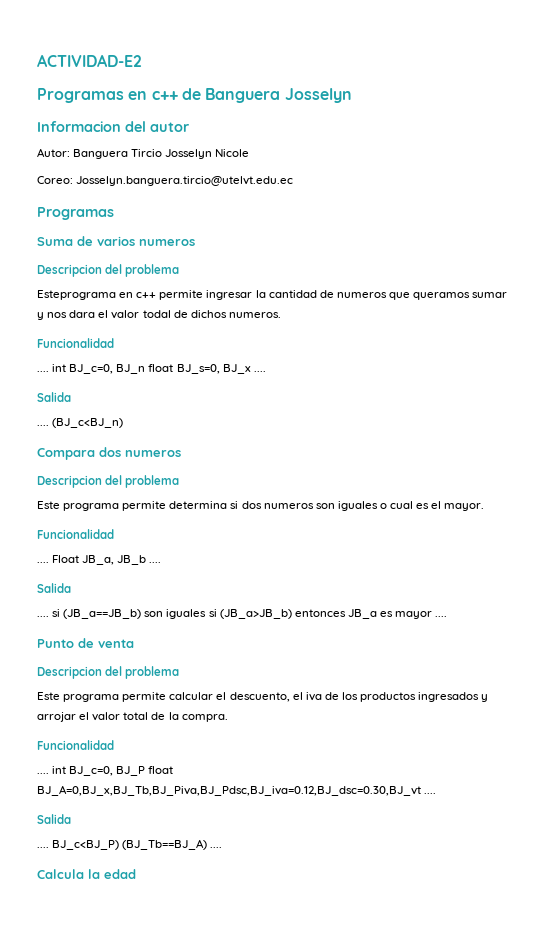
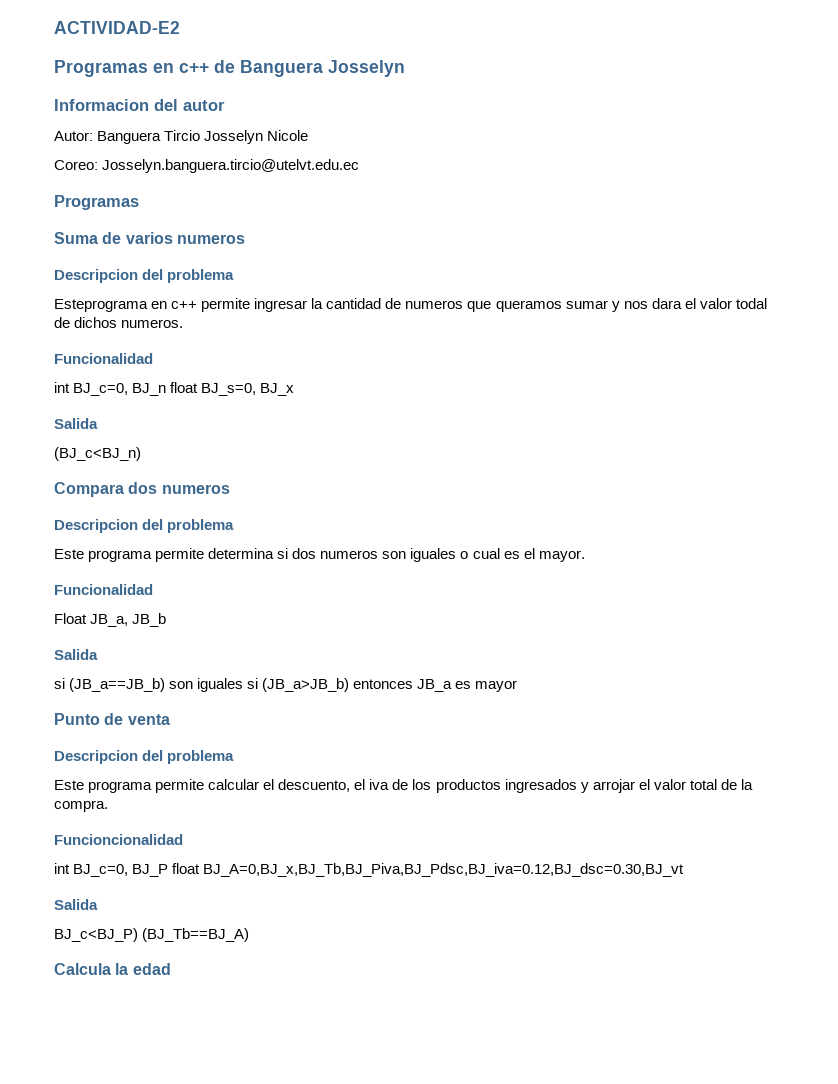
- .... int BJ_c=0, BJ_n float BJ_s=0, BJ_x ....
+ int BJ_c=0, BJ_n float BJ_s=0, BJ_x
  Salida
- .... (BJ_c<BJ_n)
+ (BJ_c<BJ_n)
  Este programa permite determina si dos numeros son iguales o cual es el mayor.
  Funcionalidad
- .... Float JB_a, JB_b ....
+ Float JB_a, JB_b
  Salida
- .... si (JB_a==JB_b) son iguales si (JB_a>JB_b) entonces JB_a es mayor ....
+ si (JB_a==JB_b) son iguales si (JB_a>JB_b) entonces JB_a es mayor
  Este programa permite calcular el descuento, el iva de los productos ingresados y arrojar el valor total de la compra.
- Funcionalidad
- .... int BJ_c=0, BJ_P float BJ_A=0,BJ_x,BJ_Tb,BJ_Piva,BJ_Pdsc,BJ_iva=0.12,BJ_dsc=0.30,BJ_vt ....
+ Funcioncionalidad
+ int BJ_c=0, BJ_P float BJ_A=0,BJ_x,BJ_Tb,BJ_Piva,BJ_Pdsc,BJ_iva=0.12,BJ_dsc=0.30,BJ_vt
  Salida
- .... BJ_c<BJ_P) (BJ_Tb==BJ_A) ....
+ BJ_c<BJ_P) (BJ_Tb==BJ_A)

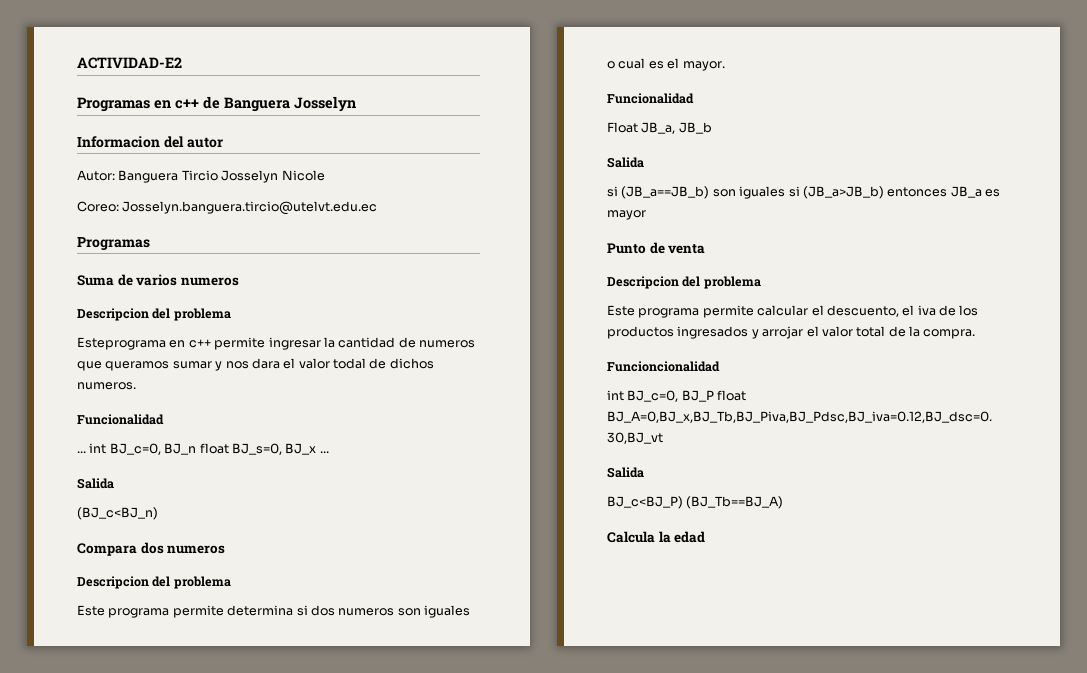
- int BJ_c=0, BJ_n float BJ_s=0, BJ_x
+ ... int BJ_c=0, BJ_n float BJ_s=0, BJ_x ...

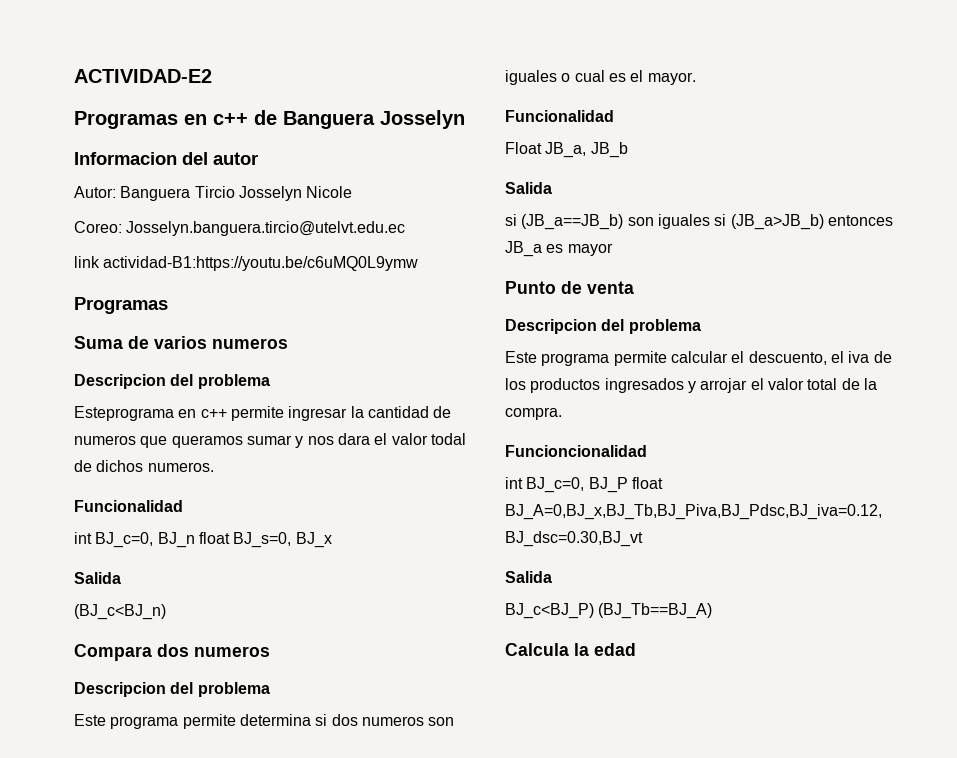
+ link actividad-B1:https://youtu.be/c6uMQ0L9ymw
- ... int BJ_c=0, BJ_n float BJ_s=0, BJ_x ...
+ int BJ_c=0, BJ_n float BJ_s=0, BJ_x

